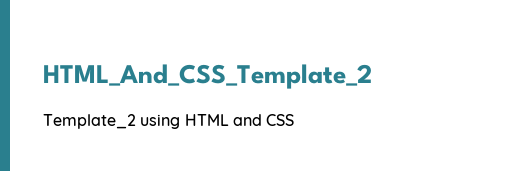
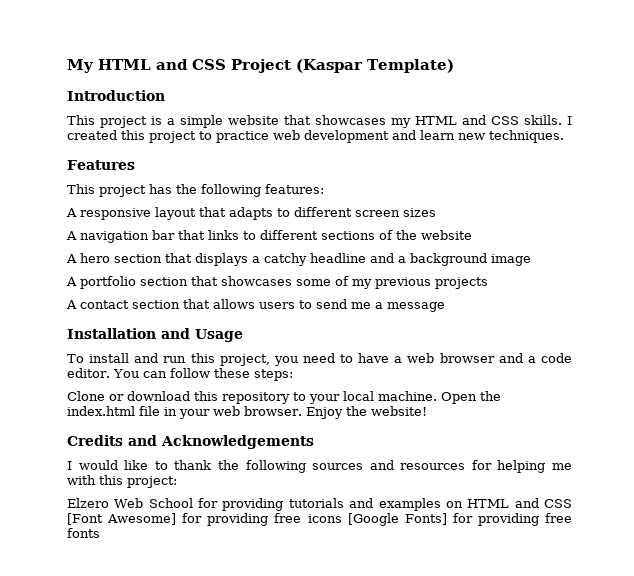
- HTML_And_CSS_Template_2
- Template_2 using HTML and CSS
+ My HTML and CSS Project (Kaspar Template)
+ Introduction
+ This project is a simple website that showcases my HTML and CSS skills. I created this project to practice web development and learn new techniques.
+ Features
+ This project has the following features:
+ A responsive layout that adapts to different screen sizes
+ A navigation bar that links to different sections of the website
+ A hero section that displays a catchy headline and a background image
+ A portfolio section that showcases some of my previous projects
+ A contact section that allows users to send me a message
+ Installation and Usage
+ To install and run this project, you need to have a web browser and a code editor. You can follow these steps:
+ Clone or download this repository to your local machine. Open the index.html file in your web browser. Enjoy the website!
+ Credits and Acknowledgements
+ I would like to thank the following sources and resources for helping me with this project:
+ Elzero Web School for providing tutorials and examples on HTML and CSS [Font Awesome] for providing free icons [Google Fonts] for providing free fonts

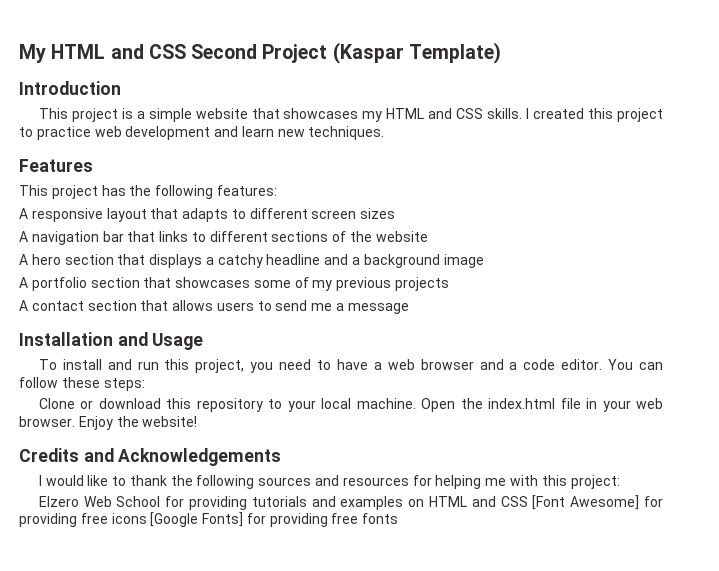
- My HTML and CSS Project (Kaspar Template)
+ My HTML and CSS Second Project (Kaspar Template)

